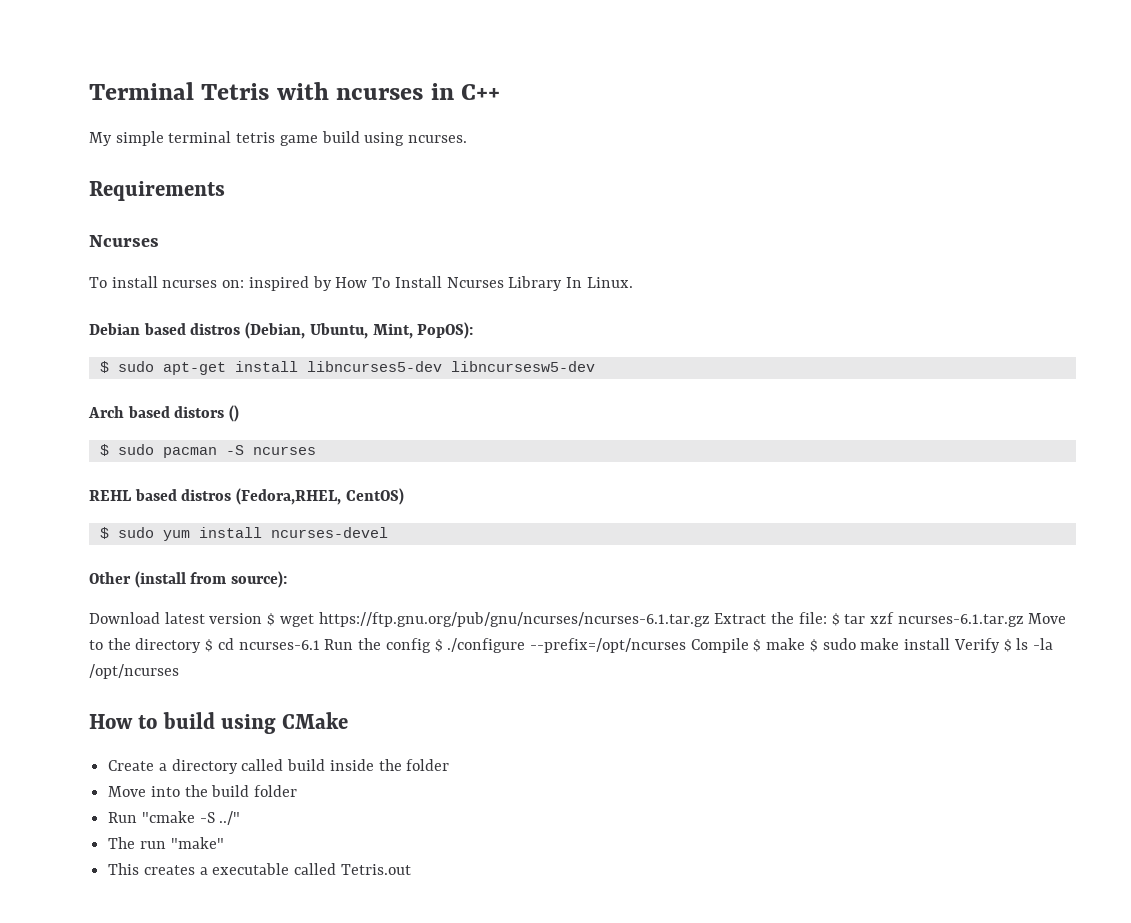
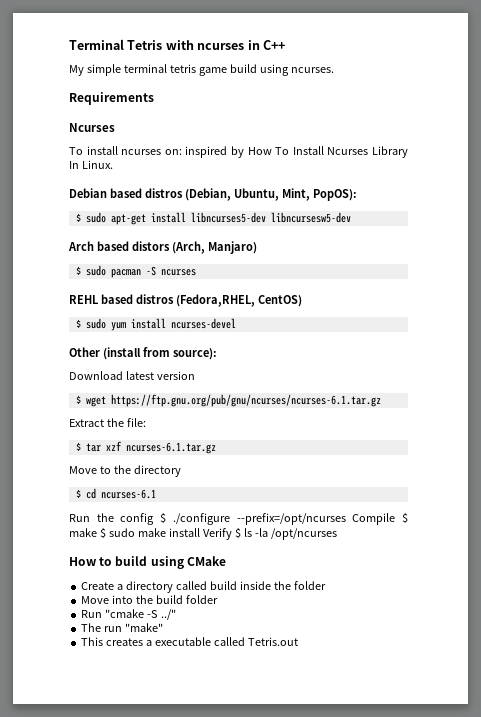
- Arch based distors ()
+ Arch based distors (Arch, Manjaro)
- Download latest version $ wget https://ftp.gnu.org/pub/gnu/ncurses/ncurses-6.1.tar.gz Extract the file: $ tar xzf ncurses-6.1.tar.gz Move to the directory $ cd ncurses-6.1 Run the config $ ./configure --prefix=/opt/ncurses Compile $ make $ sudo make install Verify $ ls -la /opt/ncurses
+ Download latest version
+ $ wget https://ftp.gnu.org/pub/gnu/ncurses/ncurses-6.1.tar.gz
+ Extract the file:
+ $ tar xzf ncurses-6.1.tar.gz
+ Move to the directory
+ $ cd ncurses-6.1
+ Run the config $ ./configure --prefix=/opt/ncurses Compile $ make $ sudo make install Verify $ ls -la /opt/ncurses

